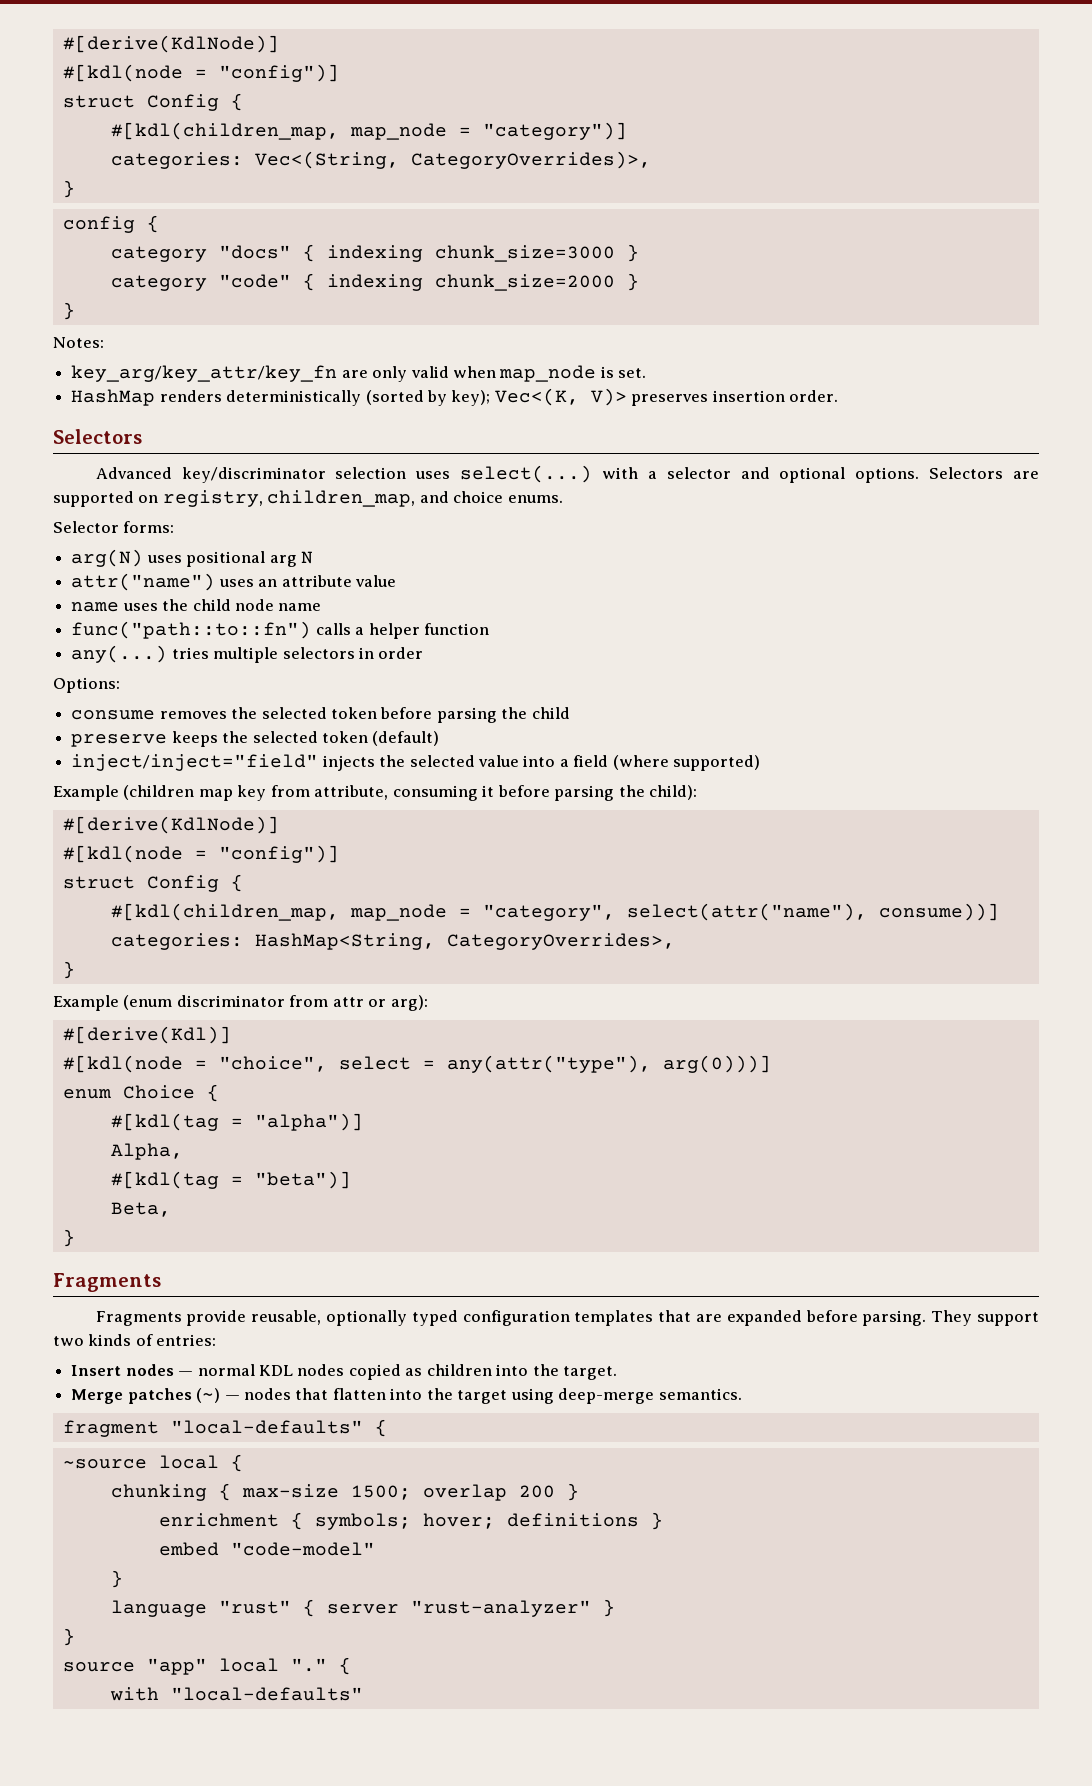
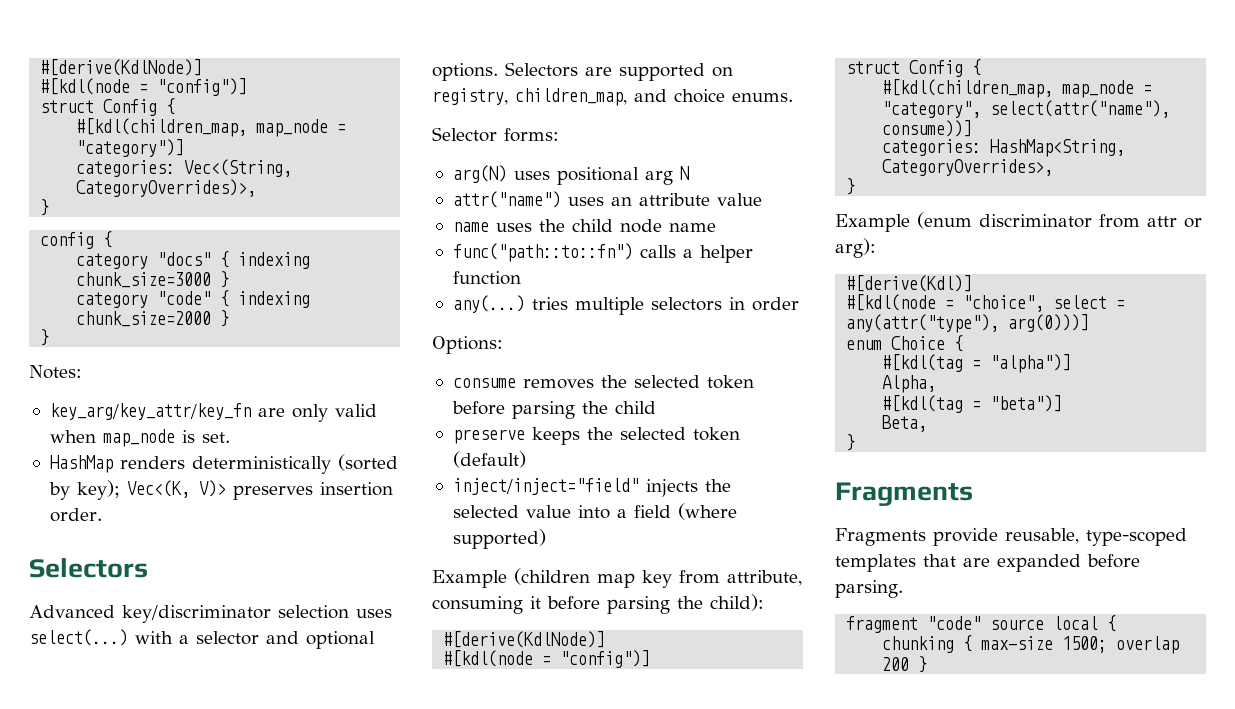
- Fragments provide reusable, optionally typed configuration templates that are expanded before parsing. They support two kinds of entries:
- Insert nodes — normal KDL nodes copied as children into the target.
- Merge patches (~) — nodes that flatten into the target using deep-merge semantics.
- fragment "local-defaults" {
- ~source local {
+ Fragments provide reusable, type-scoped templates that are expanded before parsing.
+ fragment "code" source local {
- enrichment { symbols; hover; definitions }
- embed "code-model"
- }
- language "rust" { server "rust-analyzer" }
- }
- source "app" local "." {
- with "local-defaults"

